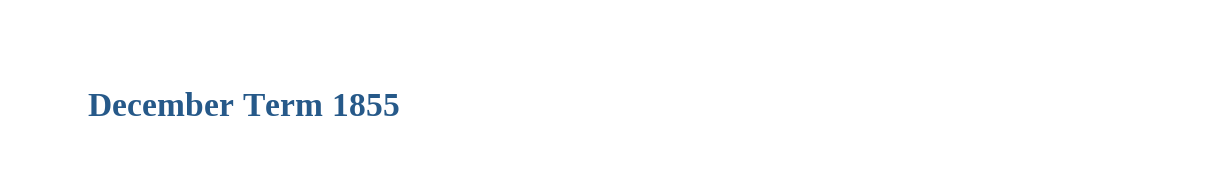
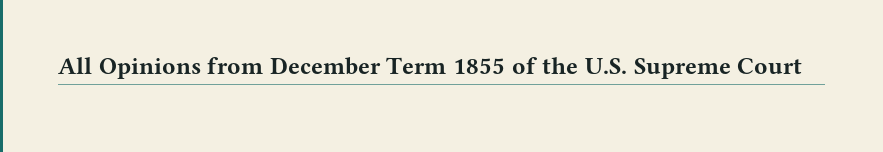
- December Term 1855
+ All Opinions from December Term 1855 of the U.S. Supreme Court

